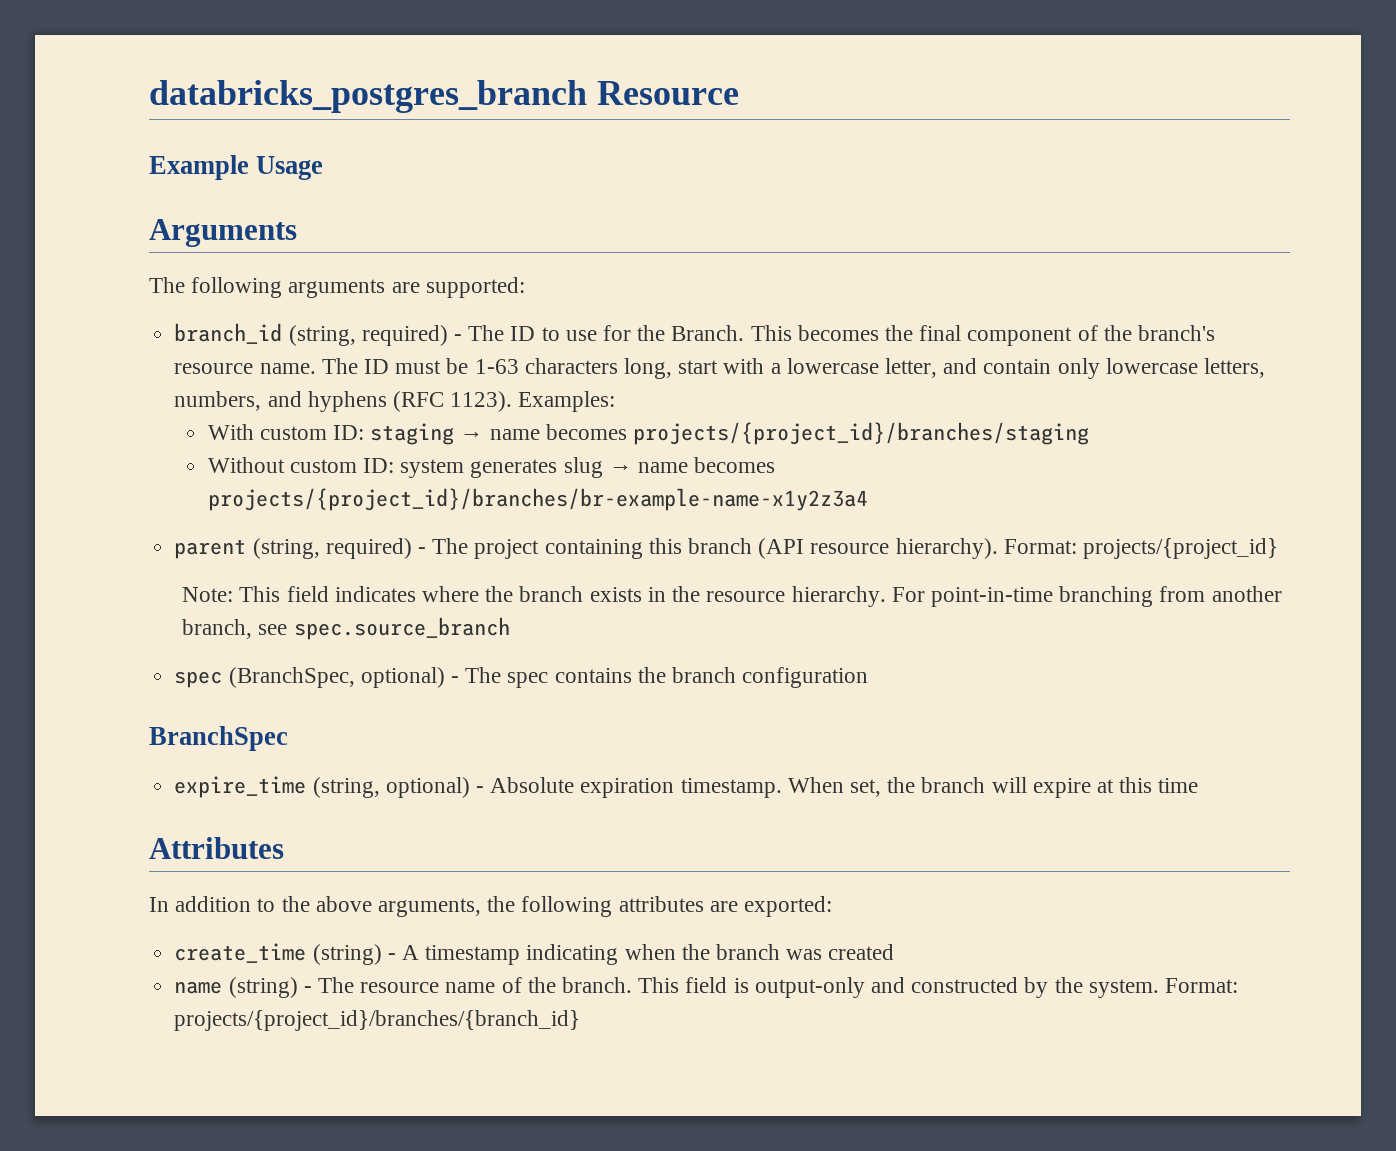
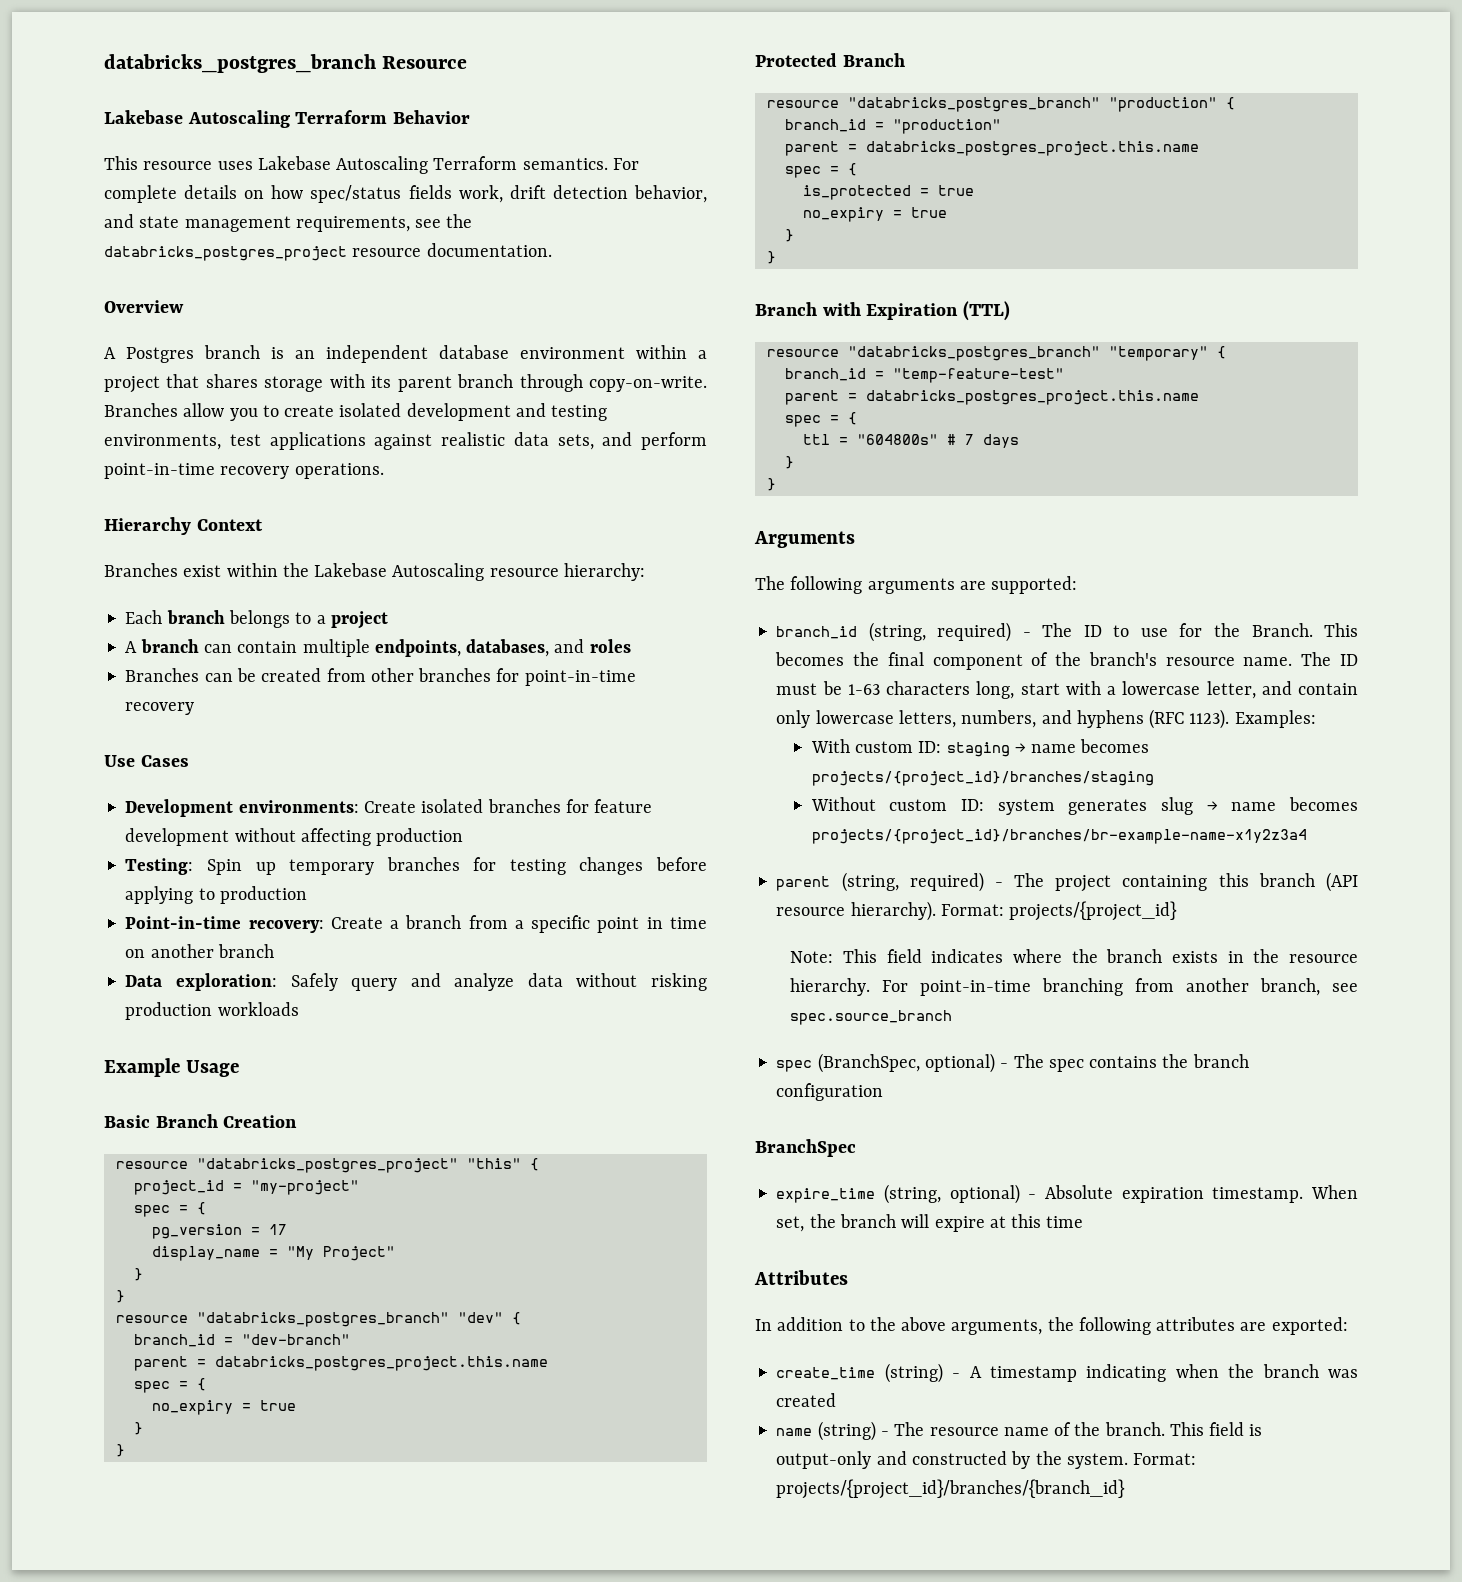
+ Lakebase Autoscaling Terraform Behavior
+ This resource uses Lakebase Autoscaling Terraform semantics. For complete details on how spec/status fields work, drift detection behavior, and state management requirements, see the databricks_postgres_project resource documentation.
+ Overview
+ A Postgres branch is an independent database environment within a project that shares storage with its parent branch through copy-on-write. Branches allow you to create isolated development and testing environments, test applications against realistic data sets, and perform point-in-time recovery operations.
+ Hierarchy Context
+ Branches exist within the Lakebase Autoscaling resource hierarchy:
+ Each branch belongs to a project
+ A branch can contain multiple endpoints, databases, and roles
+ Branches can be created from other branches for point-in-time recovery
+ Use Cases
+ Development environments: Create isolated branches for feature development without affecting production
+ Testing: Spin up temporary branches for testing changes before applying to production
+ Point-in-time recovery: Create a branch from a specific point in time on another branch
+ Data exploration: Safely query and analyze data without risking production workloads
  Example Usage
+ Basic Branch Creation
+ resource "databricks_postgres_project" "this" {
+ project_id = "my-project"
+ spec = {
+ pg_version = 17
+ display_name = "My Project"
+ }
+ }
+ resource "databricks_postgres_branch" "dev" {
+ branch_id = "dev-branch"
+ parent = databricks_postgres_project.this.name
+ spec = {
+ no_expiry = true
+ }
+ }
+ Protected Branch
+ resource "databricks_postgres_branch" "production" {
+ branch_id = "production"
+ parent = databricks_postgres_project.this.name
+ spec = {
+ is_protected = true
+ no_expiry = true
+ }
+ }
+ Branch with Expiration (TTL)
+ resource "databricks_postgres_branch" "temporary" {
+ branch_id = "temp-feature-test"
+ parent = databricks_postgres_project.this.name
+ spec = {
+ ttl = "604800s" # 7 days
+ }
+ }

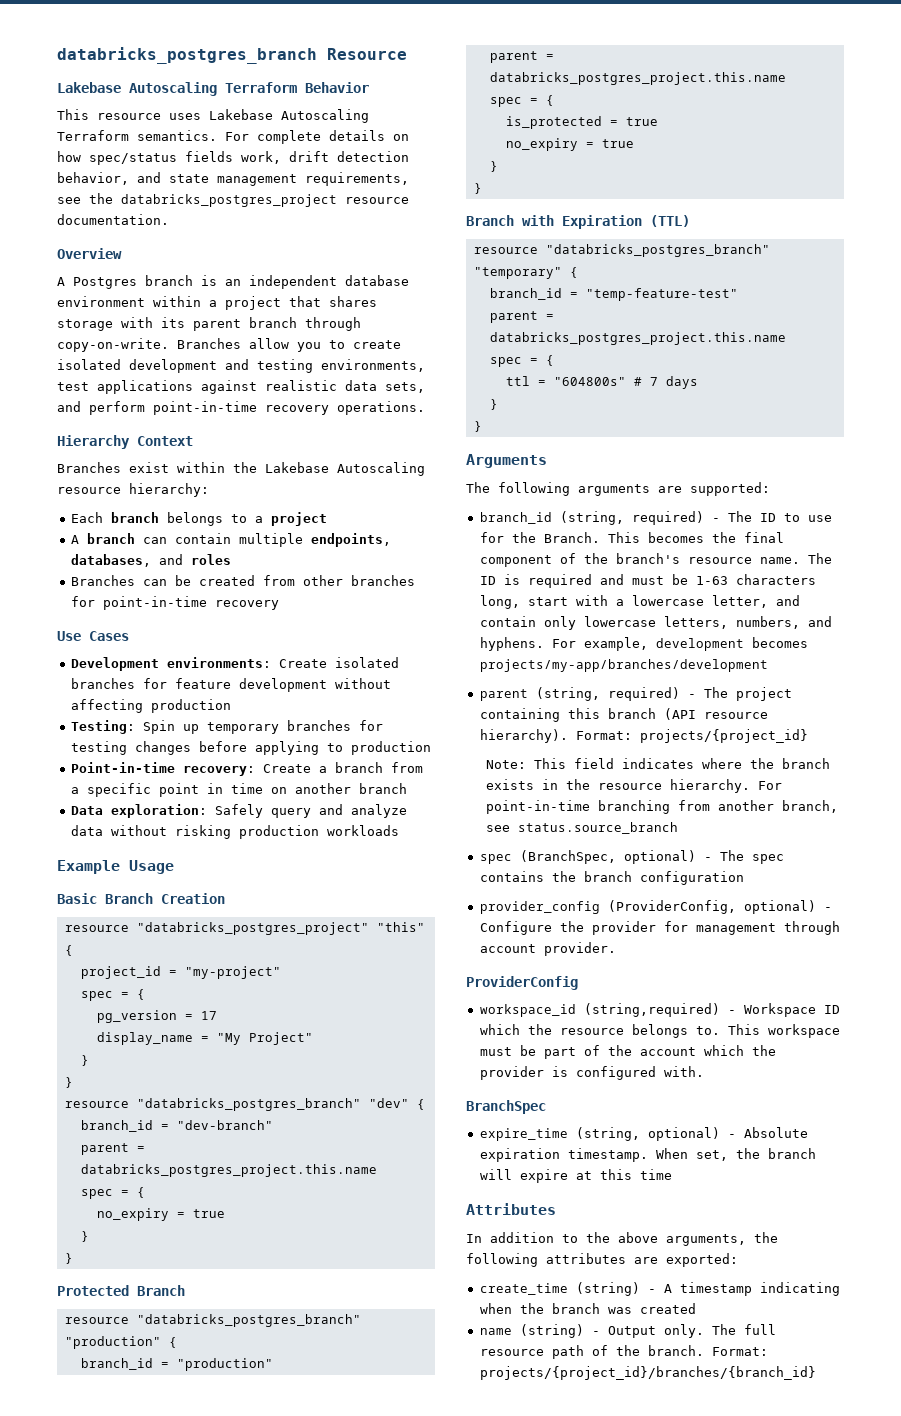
- The ID must be 1-63 characters long, start with a lowercase letter, and contain only lowercase letters, numbers, and hyphens (RFC 1123). Examples:
- With custom ID: staging → name becomes projects/{project_id}/branches/staging
- Without custom ID: system generates slug → name becomes projects/{project_id}/branches/br-example-name-x1y2z3a4
+ The ID is required and must be 1-63 characters long, start with a lowercase letter, and contain only lowercase letters, numbers, and hyphens. For example, development becomes projects/my-app/branches/development
- For point-in-time branching from another branch, see spec.source_branch
+ For point-in-time branching from another branch, see status.source_branch
+ provider_config (ProviderConfig, optional) - Configure the provider for management through account provider.
+ ProviderConfig
+ workspace_id (string,required) - Workspace ID which the resource belongs to. This workspace must be part of the account which the provider is configured with.
- name (string) - The resource name of the branch. This field is output-only and constructed by the system.
+ name (string) - Output only. The full resource path of the branch.

